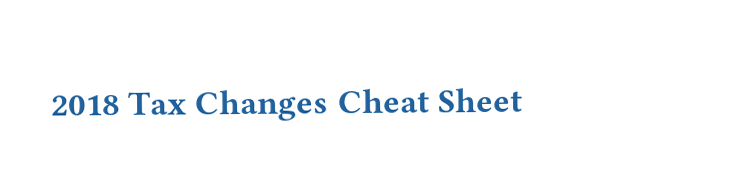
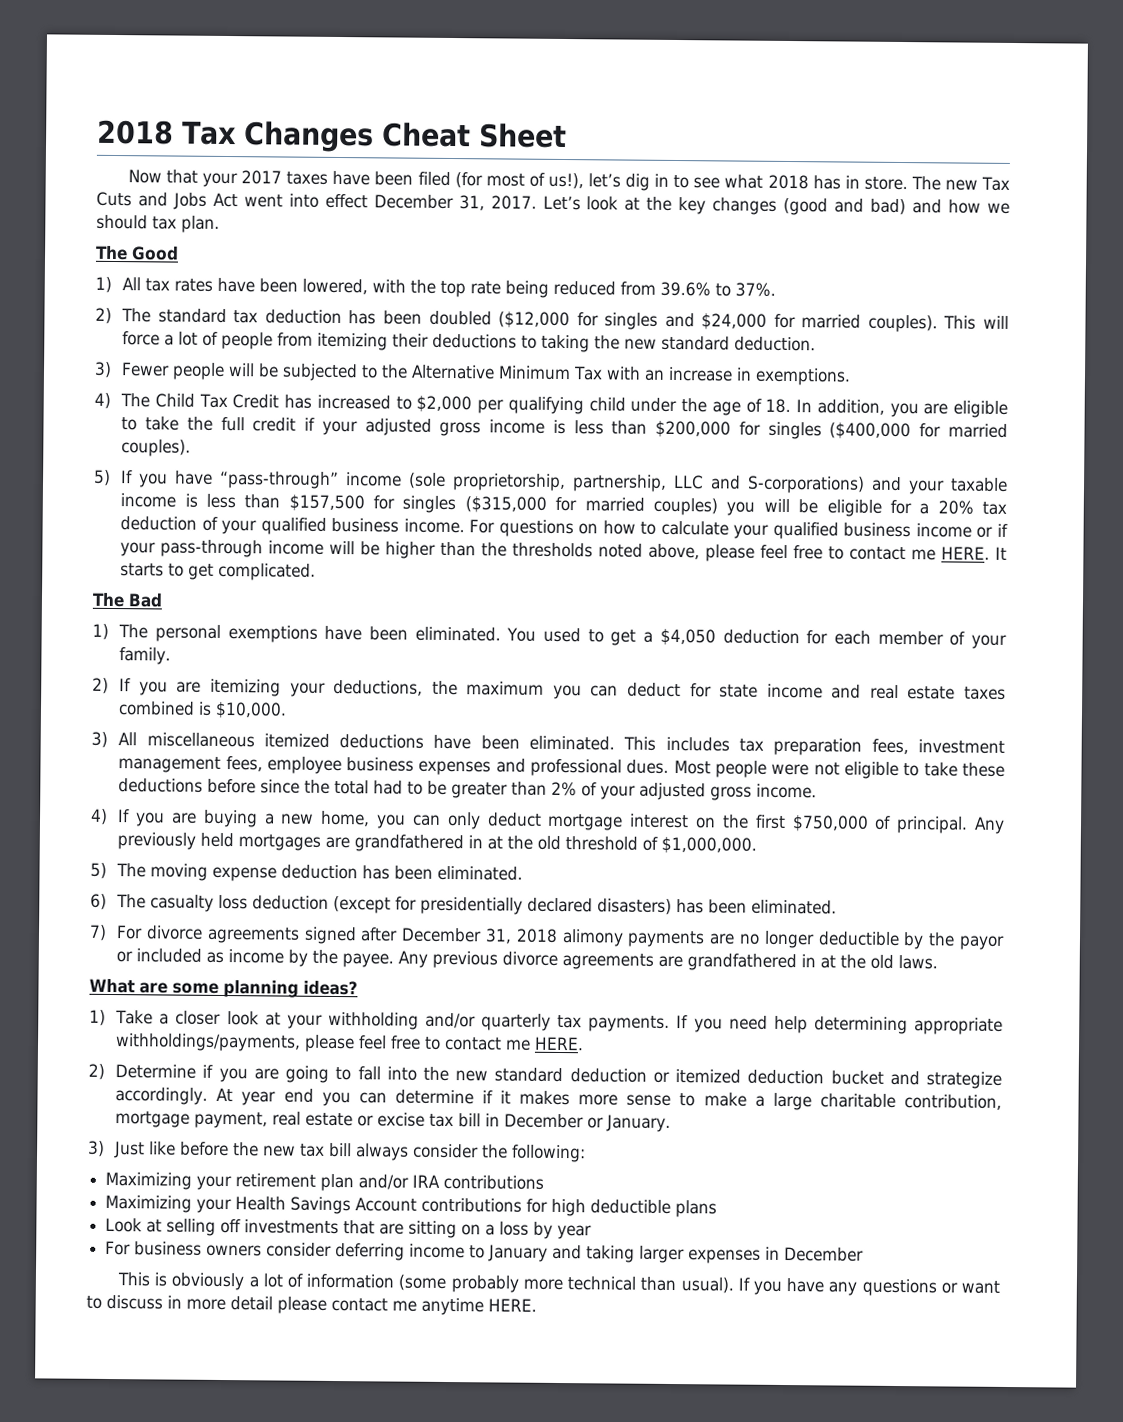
+ Now that your 2017 taxes have been filed (for most of us!), let’s dig in to see what 2018 has in store. The new Tax Cuts and Jobs Act went into effect December 31, 2017. Let’s look at the key changes (good and bad) and how we should tax plan.
+ The Good
+ 1) All tax rates have been lowered, with the top rate being reduced from 39.6% to 37%.
+ 2) The standard tax deduction has been doubled ($12,000 for singles and $24,000 for married couples). This will force a lot of people from itemizing their deductions to taking the new standard deduction.
+ 3) Fewer people will be subjected to the Alternative Minimum Tax with an increase in exemptions.
+ 4) The Child Tax Credit has increased to $2,000 per qualifying child under the age of 18. In addition, you are eligible to take the full credit if your adjusted gross income is less than $200,000 for singles ($400,000 for married couples).
+ 5) If you have “pass-through” income (sole proprietorship, partnership, LLC and S-corporations) and your taxable income is less than $157,500 for singles ($315,000 for married couples) you will be eligible for a 20% tax deduction of your qualified business income. For questions on how to calculate your qualified business income or if your pass-through income will be higher than the thresholds noted above, please feel free to contact me HERE. It starts to get complicated.
+ The Bad
+ 1) The personal exemptions have been eliminated. You used to get a $4,050 deduction for each member of your family.
+ 2) If you are itemizing your deductions, the maximum you can deduct for state income and real estate taxes combined is $10,000.
+ 3) All miscellaneous itemized deductions have been eliminated. This includes tax preparation fees, investment management fees, employee business expenses and professional dues. Most people were not eligible to take these deductions before since the total had to be greater than 2% of your adjusted gross income.
+ 4) If you are buying a new home, you can only deduct mortgage interest on the first $750,000 of principal. Any previously held mortgages are grandfathered in at the old threshold of $1,000,000.
+ 5) The moving expense deduction has been eliminated.
+ 6) The casualty loss deduction (except for presidentially declared disasters) has been eliminated.
+ 7) For divorce agreements signed after December 31, 2018 alimony payments are no longer deductible by the payor or included as income by the payee. Any previous divorce agreements are grandfathered in at the old laws.
+ What are some planning ideas?
+ 1) Take a closer look at your withholding and/or quarterly tax payments. If you need help determining appropriate withholdings/payments, please feel free to contact me HERE.
+ 2) Determine if you are going to fall into the new standard deduction or itemized deduction bucket and strategize accordingly. At year end you can determine if it makes more sense to make a large charitable contribution, mortgage payment, real estate or excise tax bill in December or January.
+ 3) Just like before the new tax bill always consider the following:
+ Maximizing your retirement plan and/or IRA contributions
+ Maximizing your Health Savings Account contributions for high deductible plans
+ Look at selling off investments that are sitting on a loss by year
+ For business owners consider deferring income to January and taking larger expenses in December
+ This is obviously a lot of information (some probably more technical than usual). If you have any questions or want to discuss in more detail please contact me anytime HERE.

